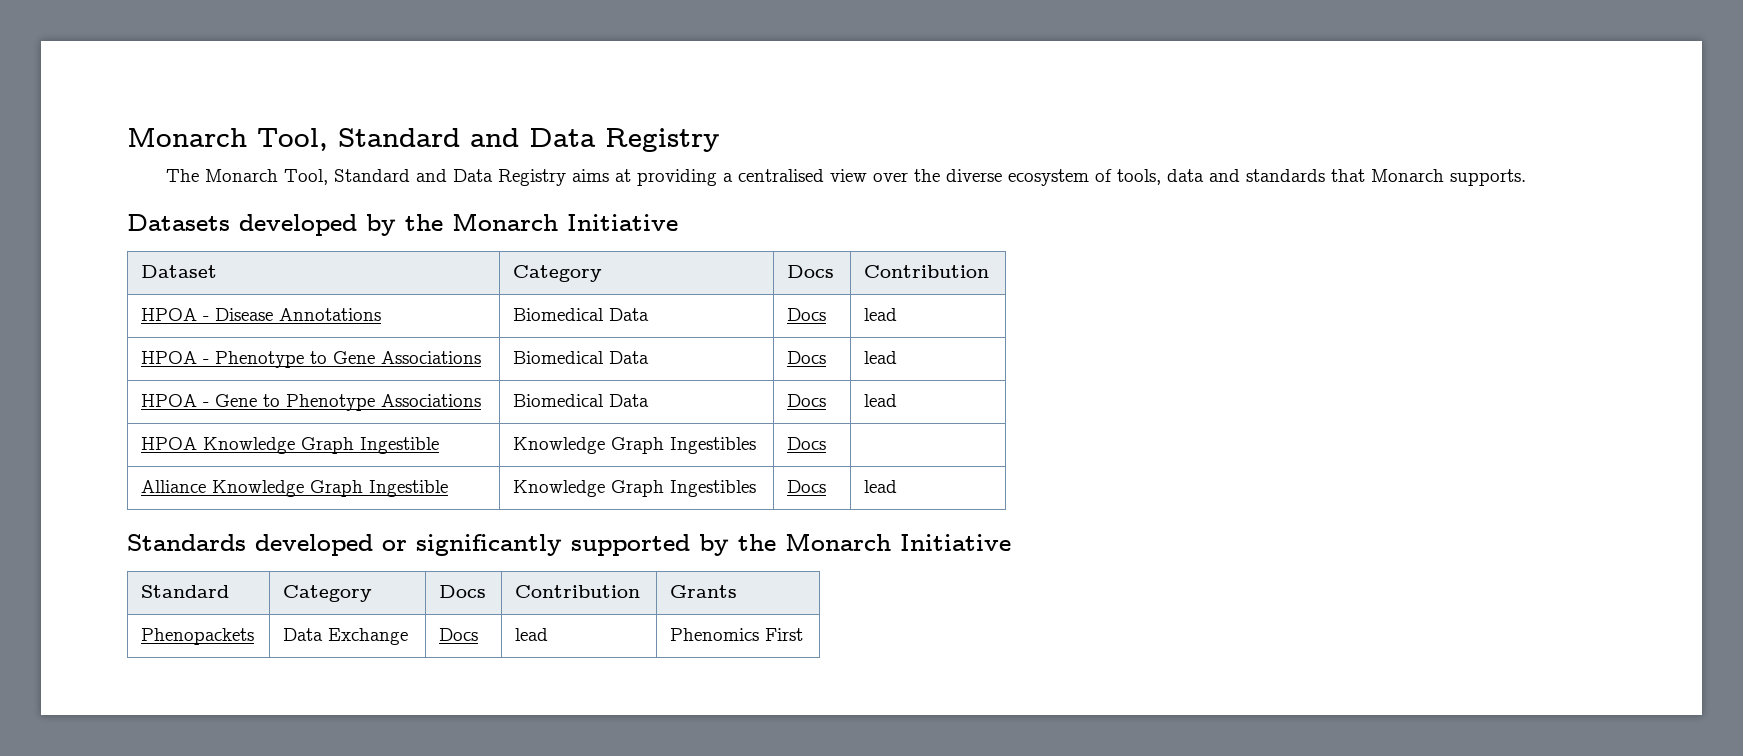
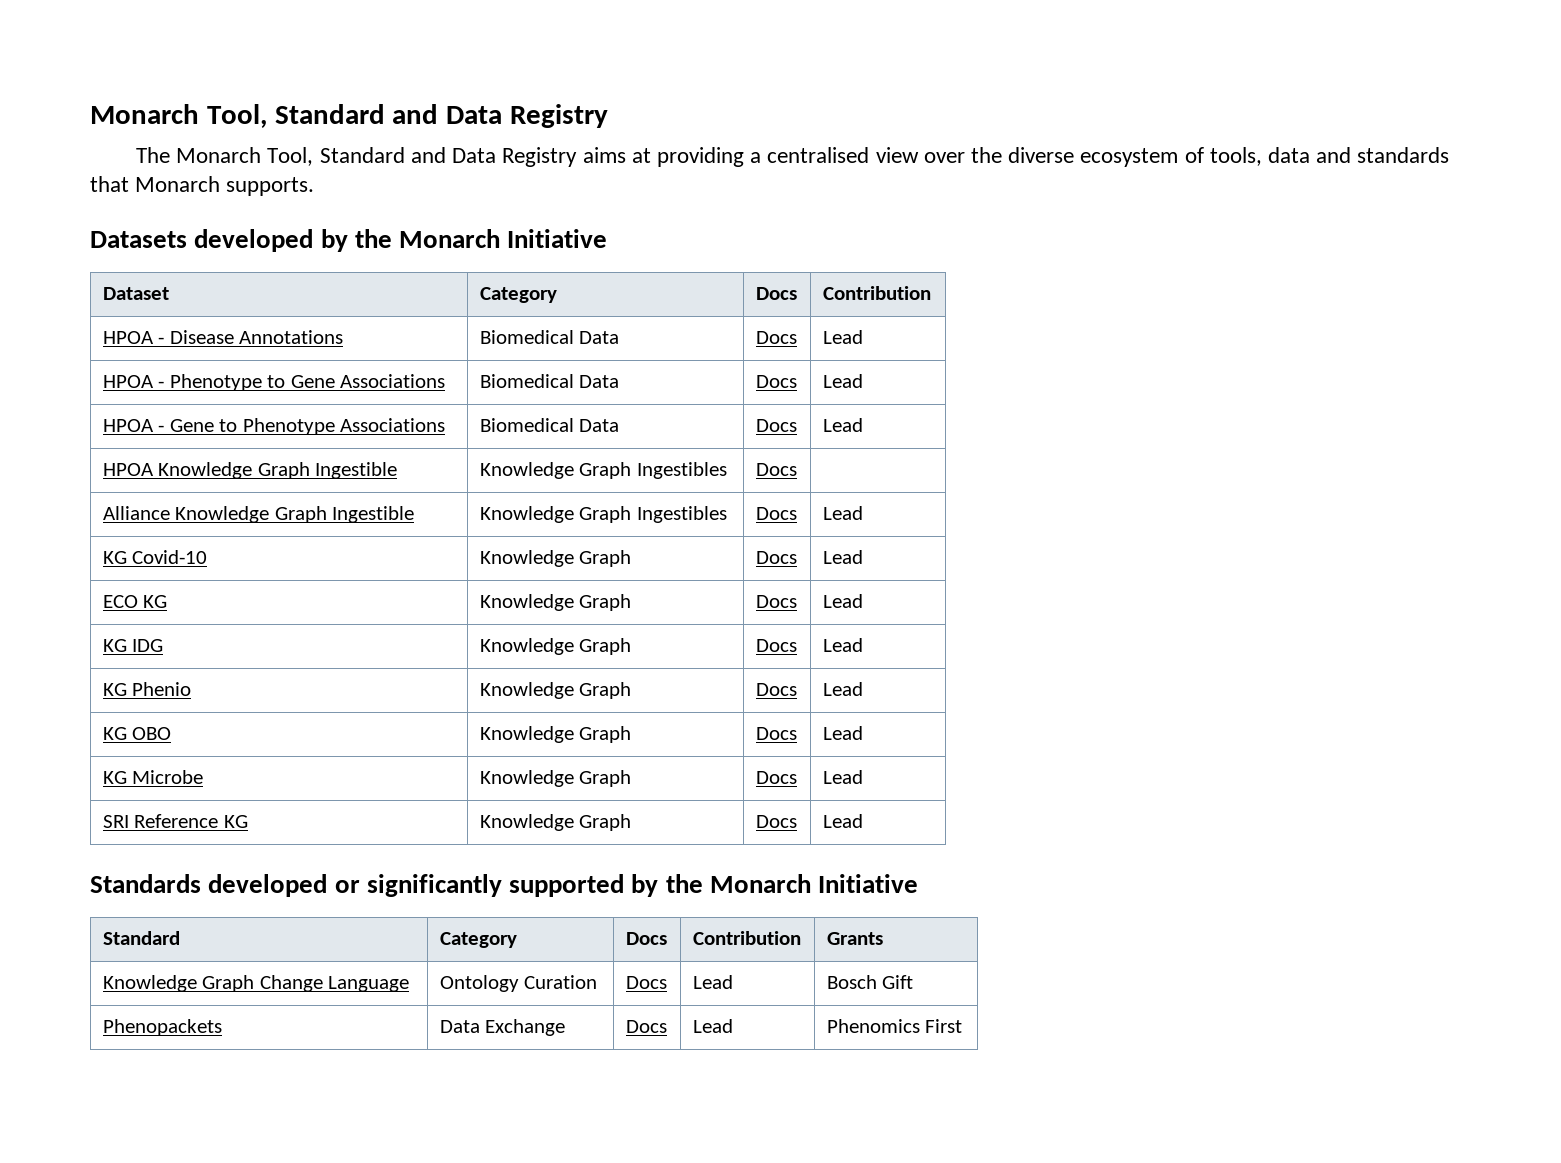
- HPOA - Disease Annotations | Biomedical Data | Docs | lead
+ HPOA - Disease Annotations | Biomedical Data | Docs | Lead
- HPOA - Phenotype to Gene Associations | Biomedical Data | Docs | lead
+ HPOA - Phenotype to Gene Associations | Biomedical Data | Docs | Lead
- HPOA - Gene to Phenotype Associations | Biomedical Data | Docs | lead
+ HPOA - Gene to Phenotype Associations | Biomedical Data | Docs | Lead
- Alliance Knowledge Graph Ingestible | Knowledge Graph Ingestibles | Docs | lead
+ Alliance Knowledge Graph Ingestible | Knowledge Graph Ingestibles | Docs | Lead
+ KG Covid-10 | Knowledge Graph | Docs | Lead
+ ECO KG | Knowledge Graph | Docs | Lead
+ KG IDG | Knowledge Graph | Docs | Lead
+ KG Phenio | Knowledge Graph | Docs | Lead
+ KG OBO | Knowledge Graph | Docs | Lead
+ KG Microbe | Knowledge Graph | Docs | Lead
+ SRI Reference KG | Knowledge Graph | Docs | Lead
+ Knowledge Graph Change Language | Ontology Curation | Docs | Lead | Bosch Gift
- Phenopackets | Data Exchange | Docs | lead | Phenomics First
+ Phenopackets | Data Exchange | Docs | Lead | Phenomics First

